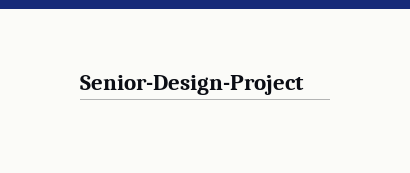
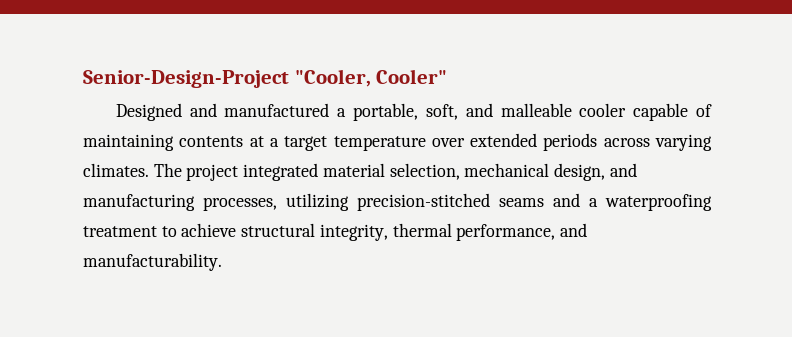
- Senior-Design-Project
+ Senior-Design-Project "Cooler, Cooler"
+ Designed and manufactured a portable, soft, and malleable cooler capable of maintaining contents at a target temperature over extended periods across varying climates. The project integrated material selection, mechanical design, and manufacturing processes, utilizing precision-stitched seams and a waterproofing treatment to achieve structural integrity, thermal performance, and manufacturability.

